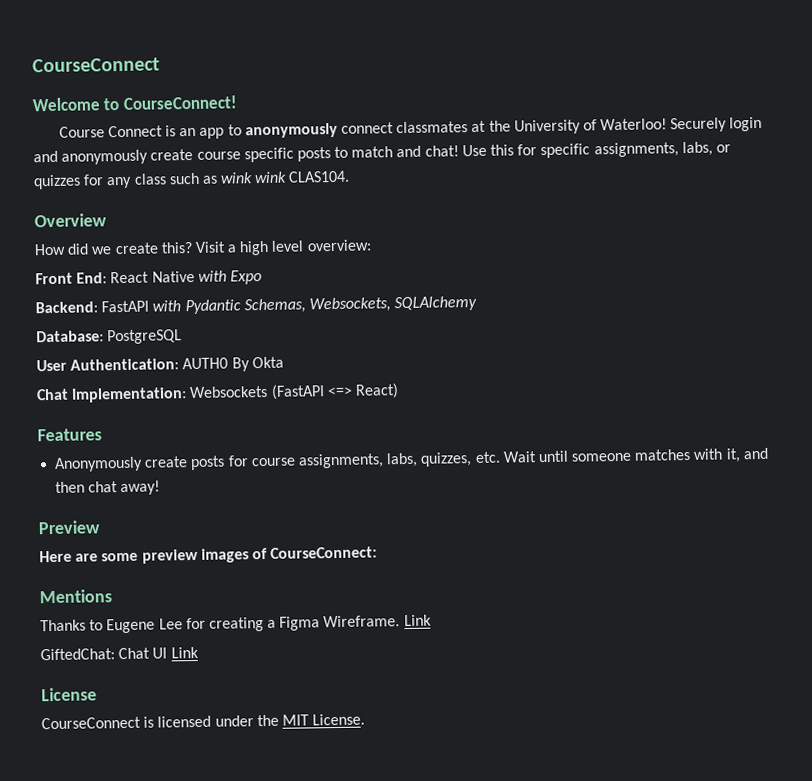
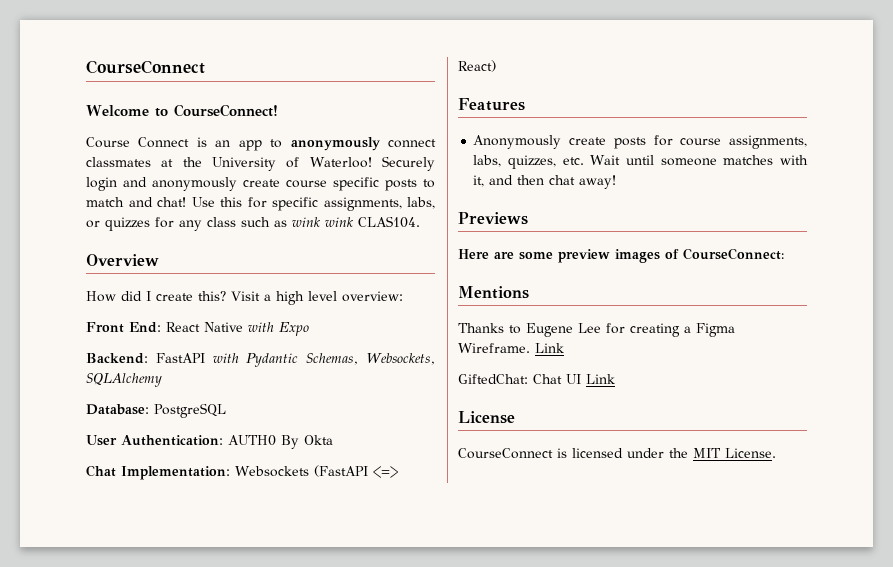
- How did we create this?
+ How did I create this?
- Preview
+ Previews

